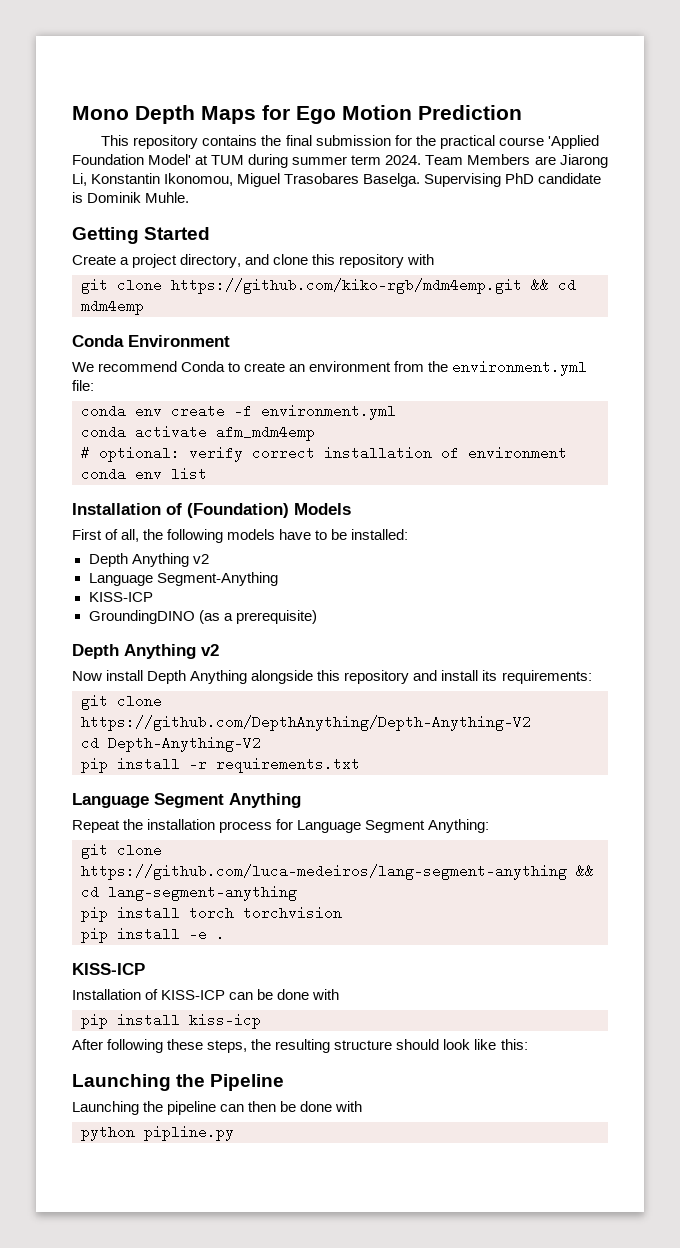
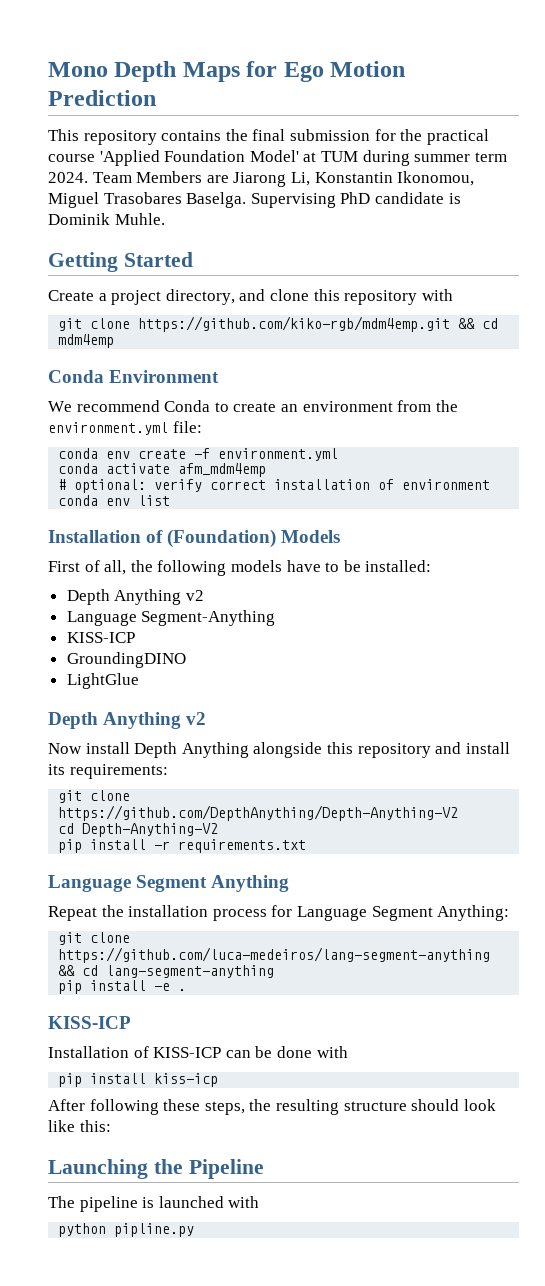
- GroundingDINO (as a prerequisite)
+ GroundingDINO
+ LightGlue
- pip install torch torchvision
- Launching the pipeline can then be done with
+ The pipeline is launched with

